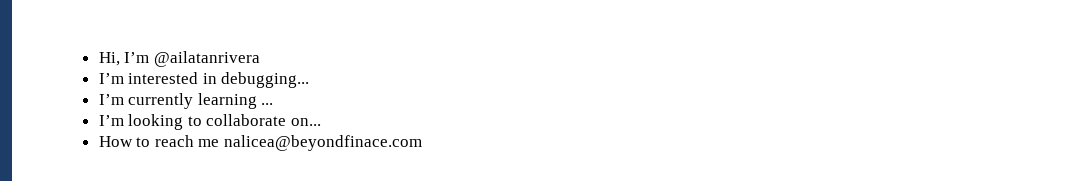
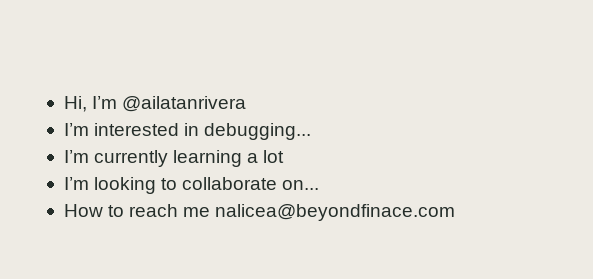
- I’m currently learning ...
+ I’m currently learning a lot

